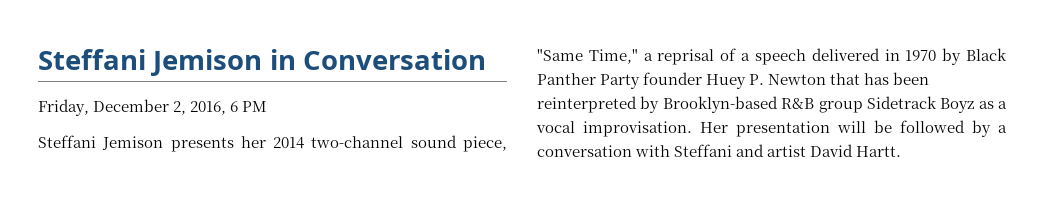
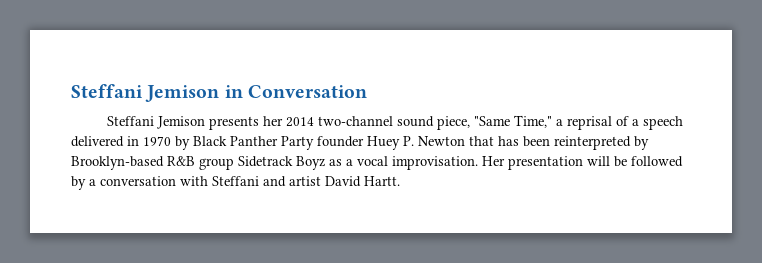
- Friday, December 2, 2016, 6 PM

